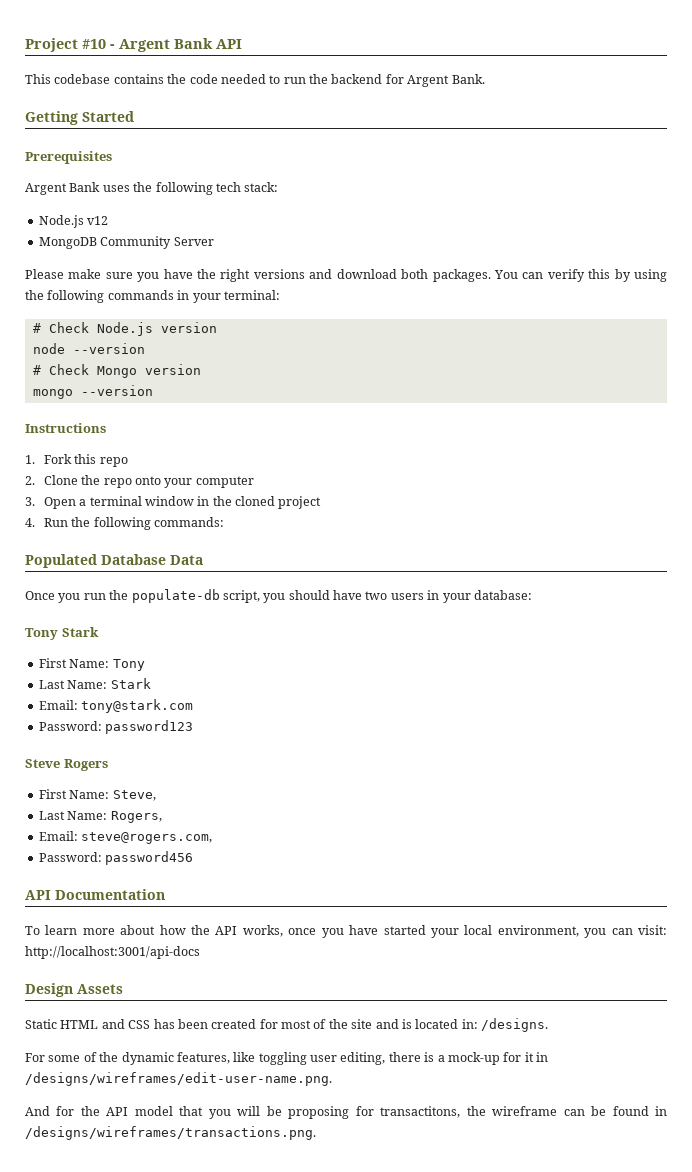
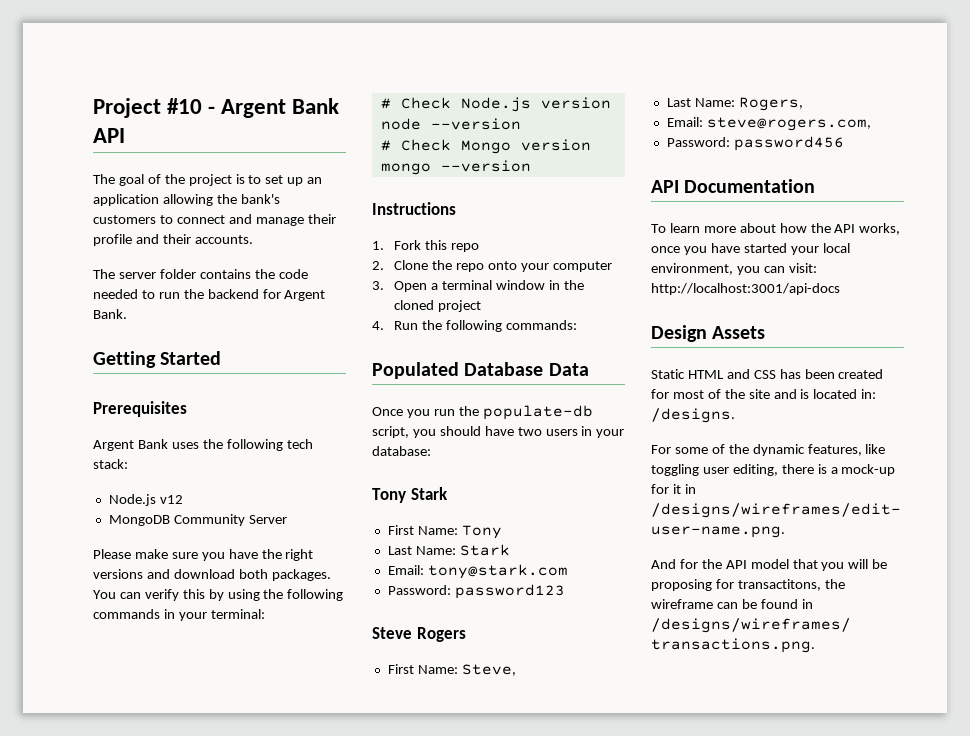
- This codebase contains the code needed to run the backend for Argent Bank.
+ The goal of the project is to set up an application allowing the bank's customers to connect and manage their profile and their accounts.
+ The server folder contains the code needed to run the backend for Argent Bank.

